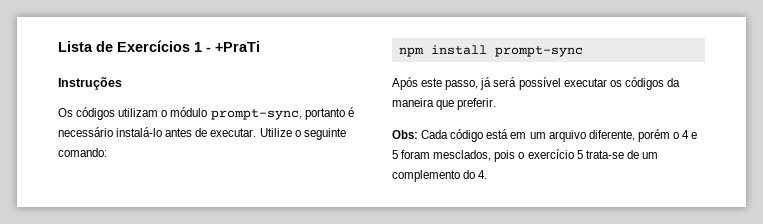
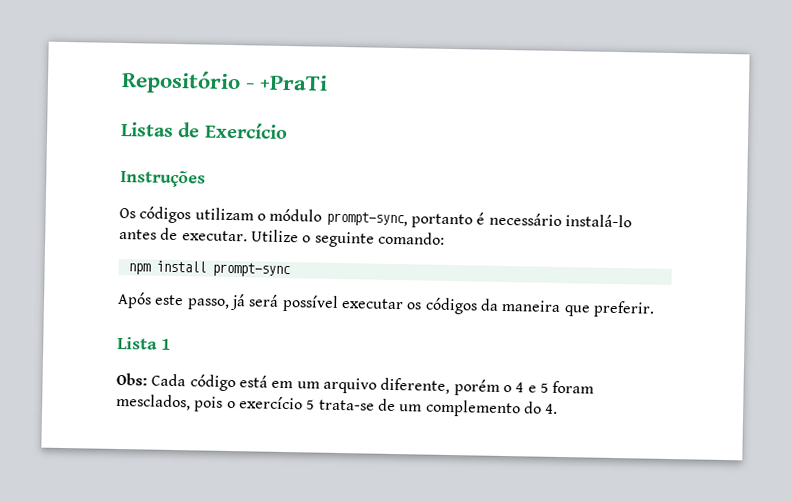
- Lista de Exercícios 1 - +PraTi
+ Repositório - +PraTi
+ Listas de Exercício
+ Lista 1

